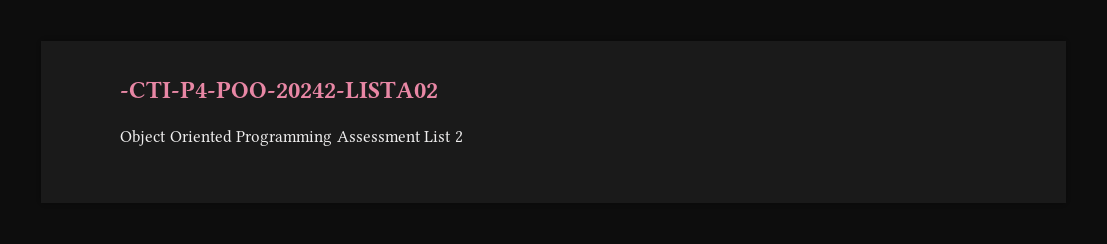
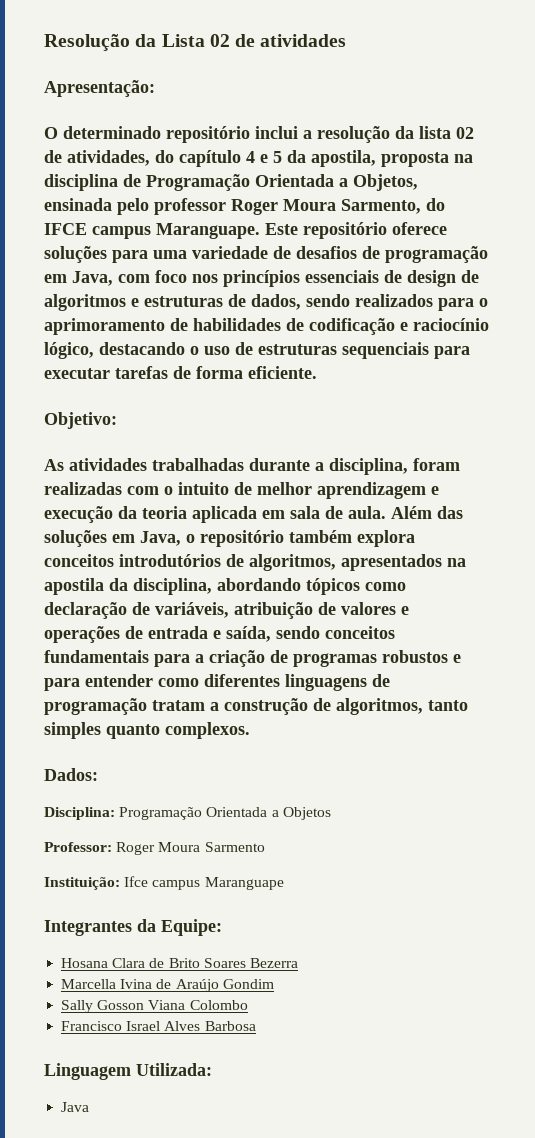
- -CTI-P4-POO-20242-LISTA02
- Object Oriented Programming Assessment List 2
+ Resolução da Lista 02 de atividades
+ Apresentação:
+ O determinado repositório inclui a resolução da lista 02 de atividades, do capítulo 4 e 5 da apostila, proposta na disciplina de Programação Orientada a Objetos, ensinada pelo professor Roger Moura Sarmento, do IFCE campus Maranguape. Este repositório oferece soluções para uma variedade de desafios de programação em Java, com foco nos princípios essenciais de design de algoritmos e estruturas de dados, sendo realizados para o aprimoramento de habilidades de codificação e raciocínio lógico, destacando o uso de estruturas sequenciais para executar tarefas de forma eficiente.
+ Objetivo:
+ As atividades trabalhadas durante a disciplina, foram realizadas com o intuito de melhor aprendizagem e execução da teoria aplicada em sala de aula. Além das soluções em Java, o repositório também explora conceitos introdutórios de algoritmos, apresentados na apostila da disciplina, abordando tópicos como declaração de variáveis, atribuição de valores e operações de entrada e saída, sendo conceitos fundamentais para a criação de programas robustos e para entender como diferentes linguagens de programação tratam a construção de algoritmos, tanto simples quanto complexos.
+ Dados:
+ Disciplina: Programação Orientada a Objetos
+ Professor: Roger Moura Sarmento
+ Instituição: Ifce campus Maranguape
+ Integrantes da Equipe:
+ Hosana Clara de Brito Soares Bezerra
+ Marcella Ivina de Araújo Gondim
+ Sally Gosson Viana Colombo
+ Francisco Israel Alves Barbosa
+ Linguagem Utilizada:
+ Java

